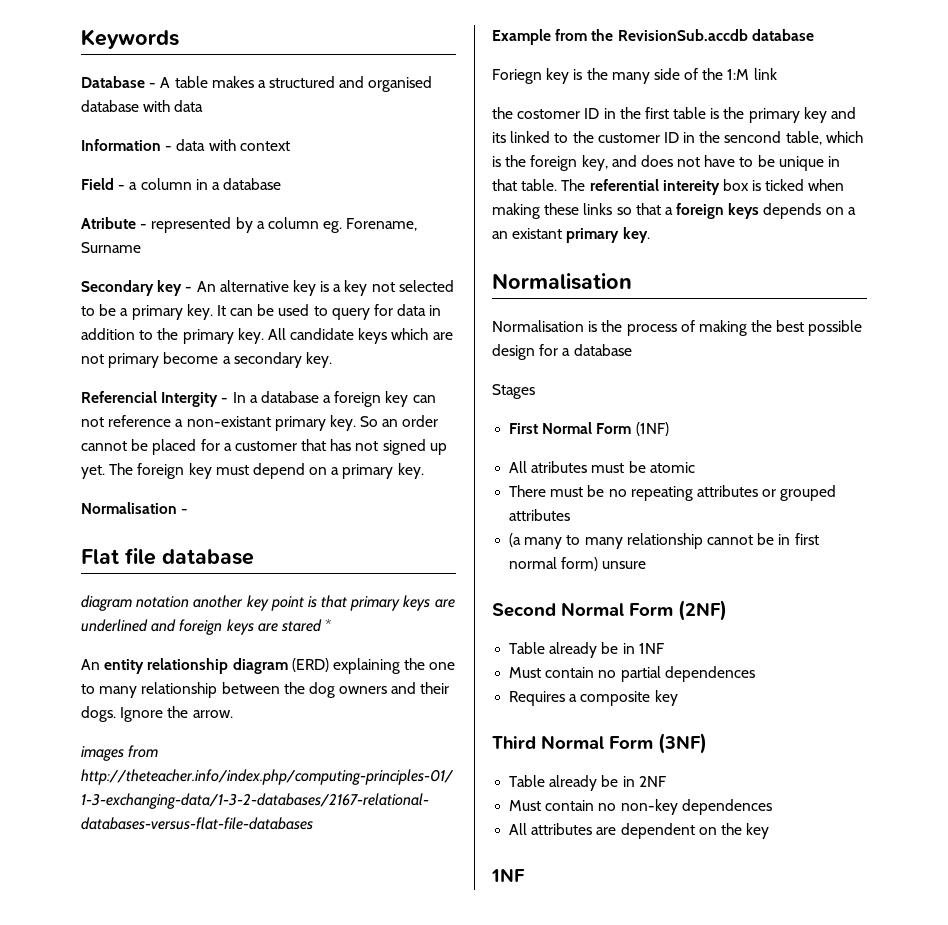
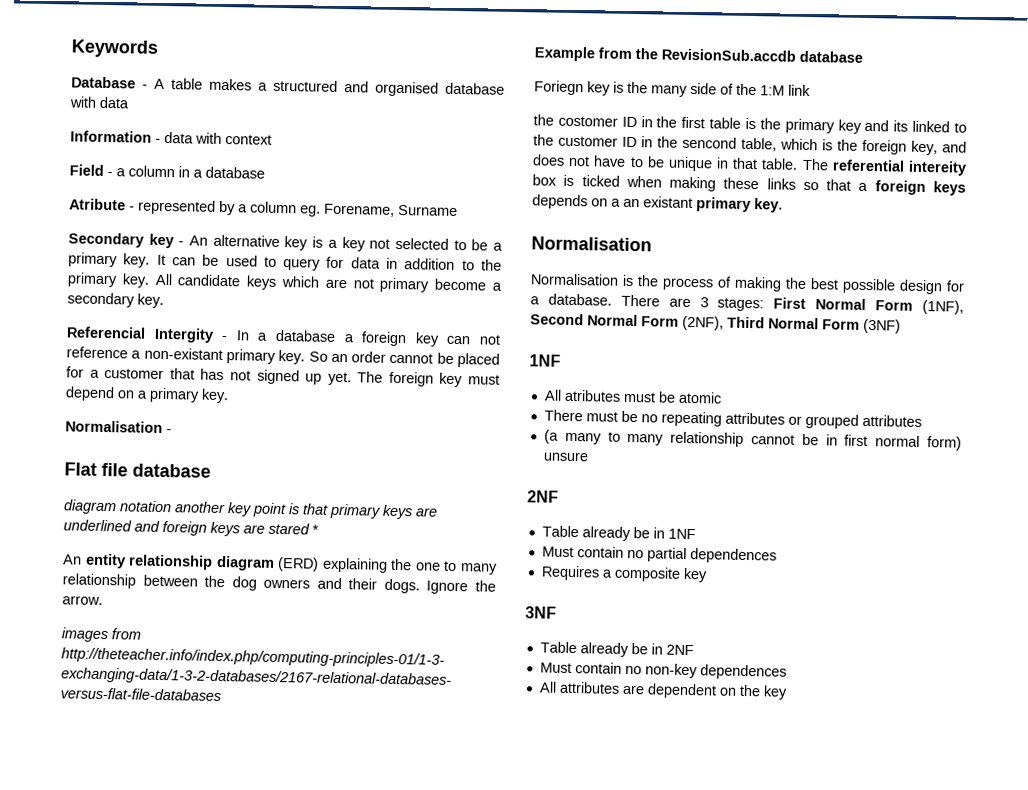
- Normalisation is the process of making the best possible design for a database
- Stages
- First Normal Form (1NF)
+ Normalisation is the process of making the best possible design for a database. There are 3 stages: First Normal Form (1NF), Second Normal Form (2NF), Third Normal Form (3NF)
+ 1NF
  (a many to many relationship cannot be in first normal form) unsure
- Second Normal Form (2NF)
+ 2NF
- Third Normal Form (3NF)
+ 3NF
  All attributes are dependent on the key
- 1NF

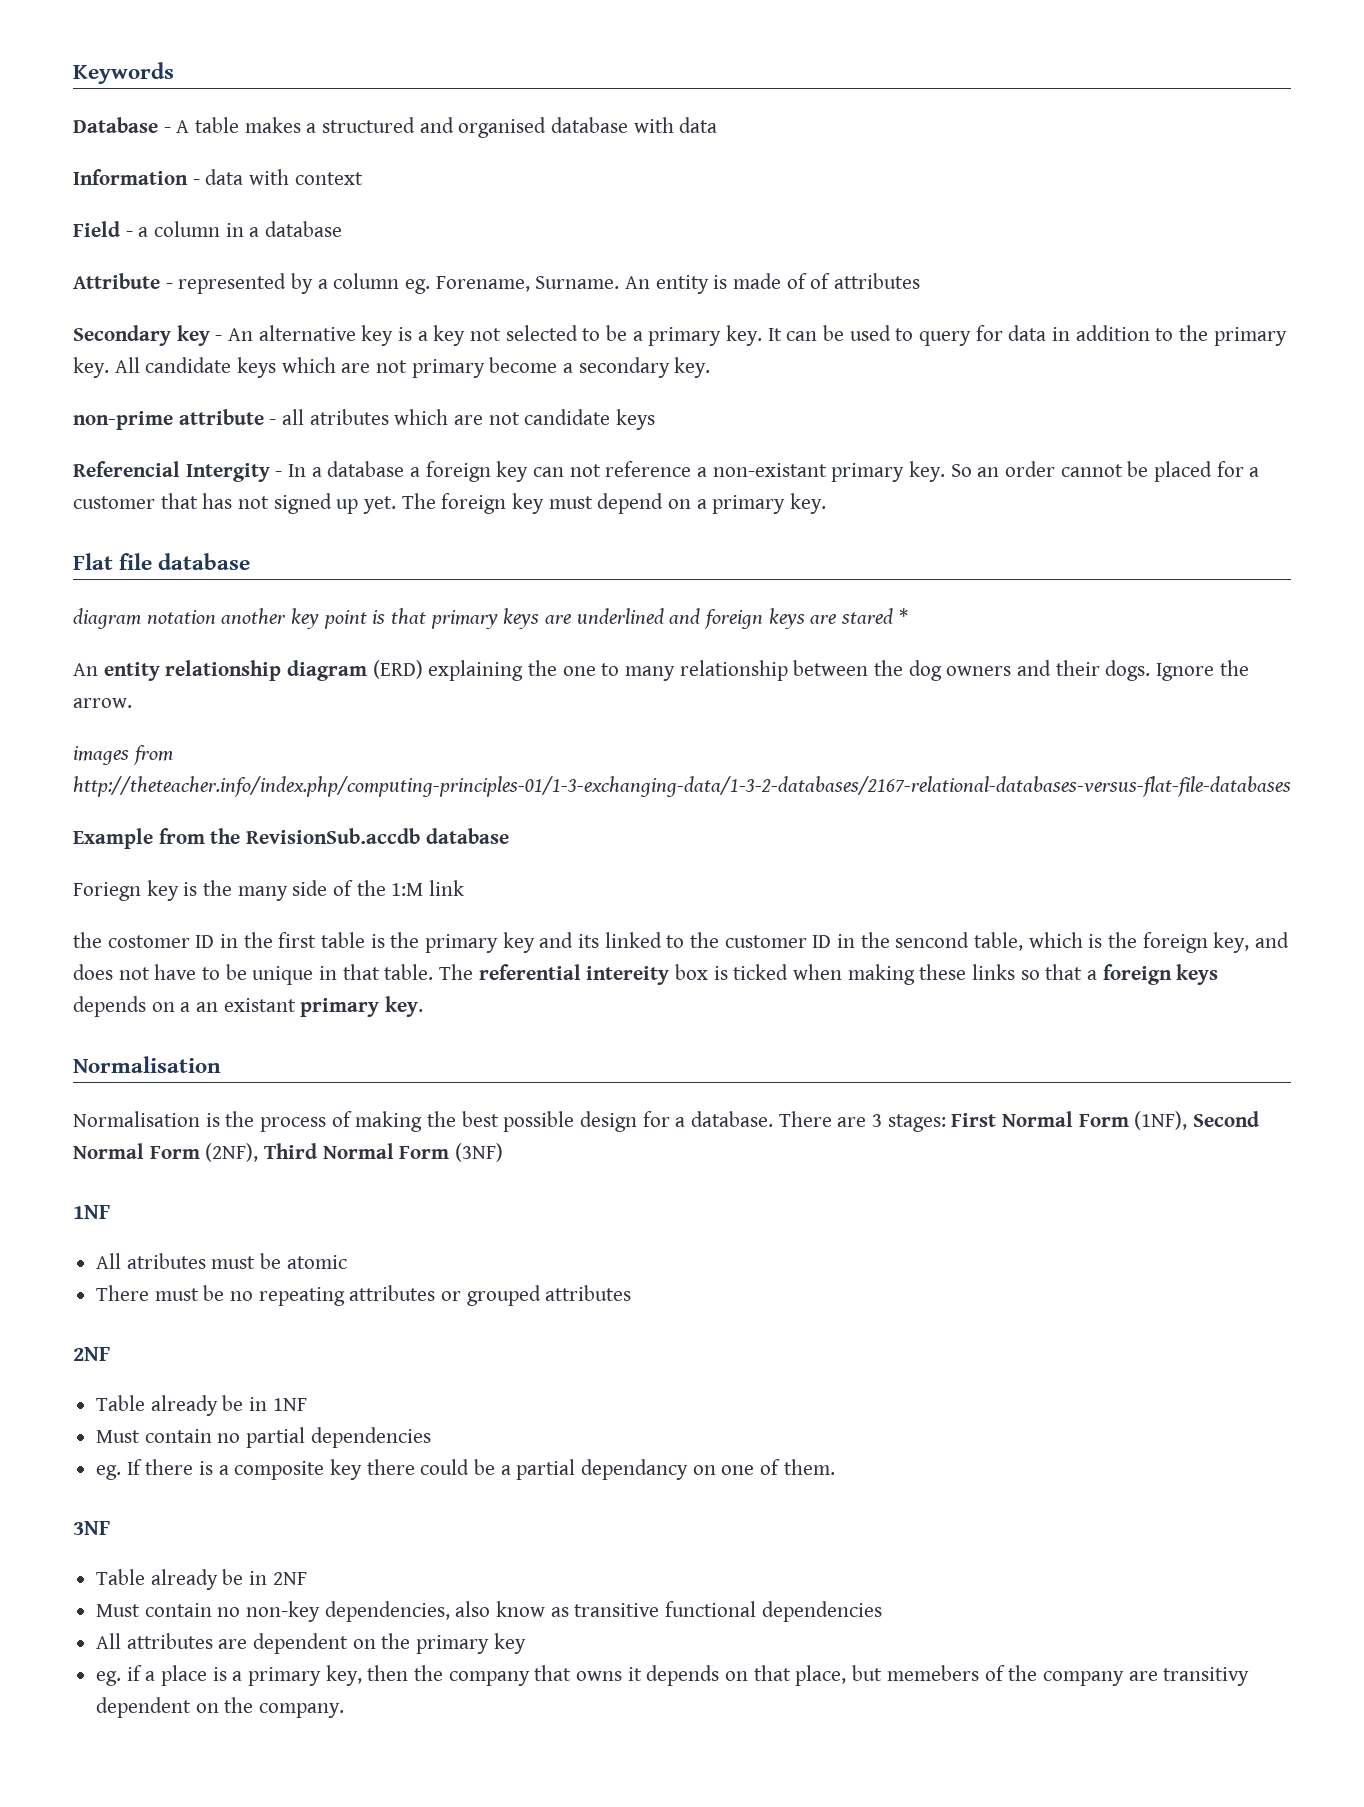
- Atribute - represented by a column eg. Forename, Surname
+ Attribute - represented by a column eg. Forename, Surname. An entity is made of of attributes
+ non-prime attribute - all atributes which are not candidate keys
- Normalisation -
- (a many to many relationship cannot be in first normal form) unsure
- Must contain no partial dependences
- Requires a composite key
+ Must contain no partial dependencies
+ eg. If there is a composite key there could be a partial dependancy on one of them.
- Must contain no non-key dependences
+ Must contain no non-key dependencies, also know as transitive functional dependencies
- All attributes are dependent on the key
+ All attributes are dependent on the primary key
+ eg. if a place is a primary key, then the company that owns it depends on that place, but memebers of the company are transitivy dependent on the company.

